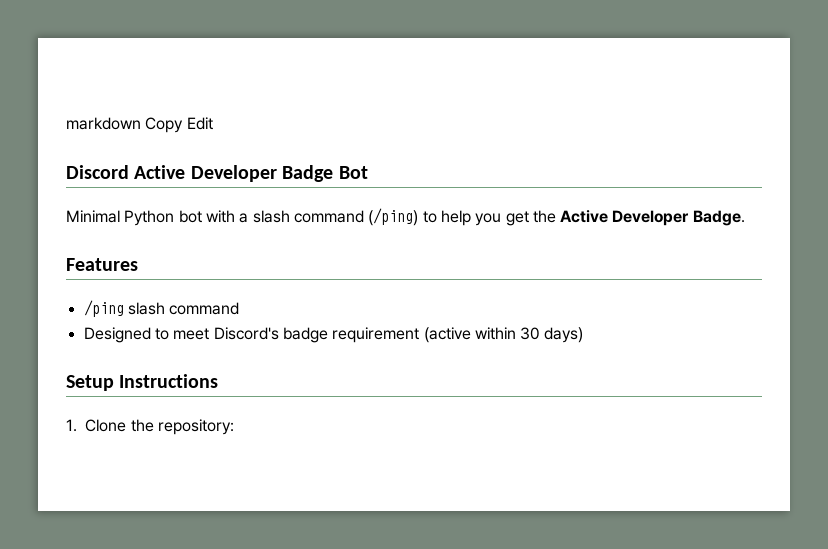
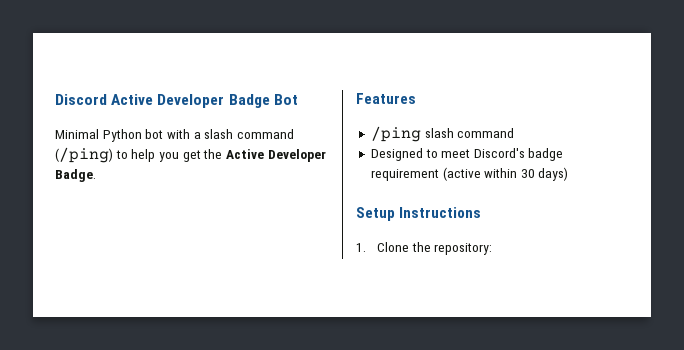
- markdown Copy Edit

